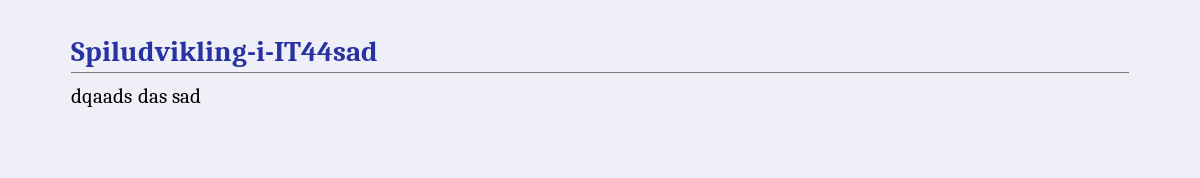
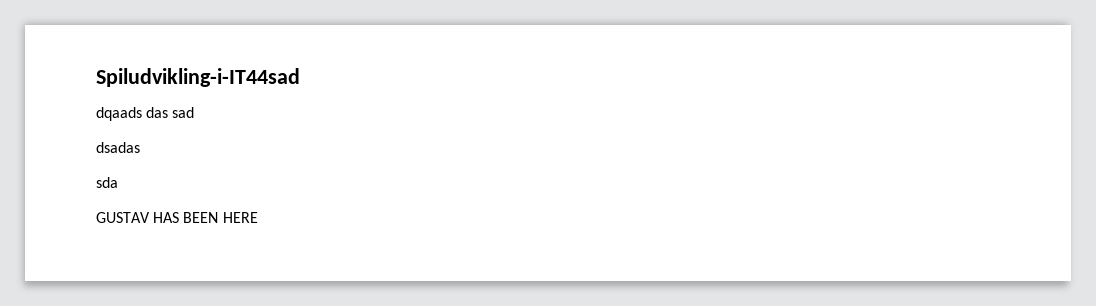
+ dsadas
+ sda
+ GUSTAV HAS BEEN HERE

